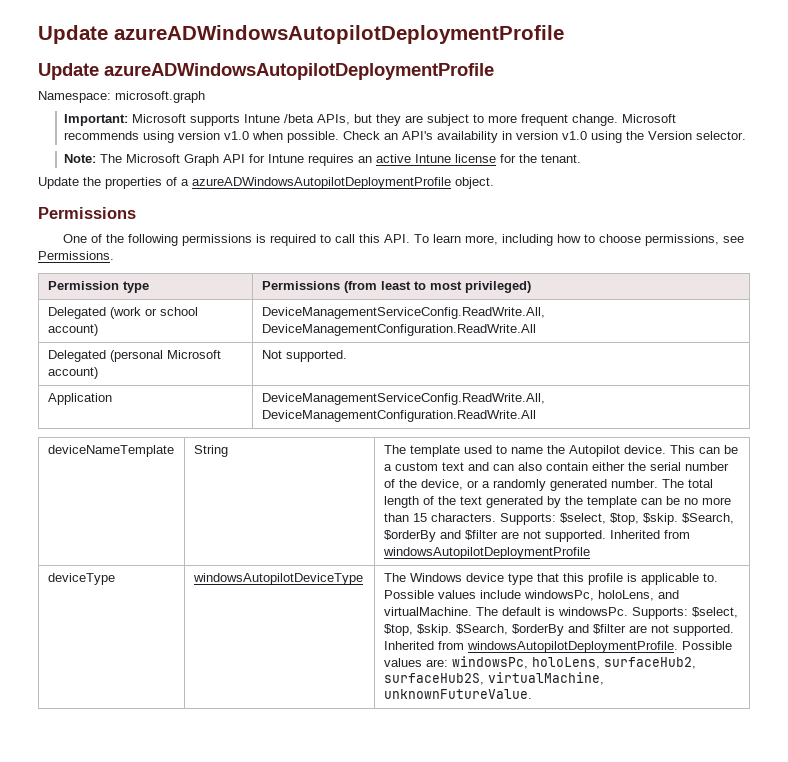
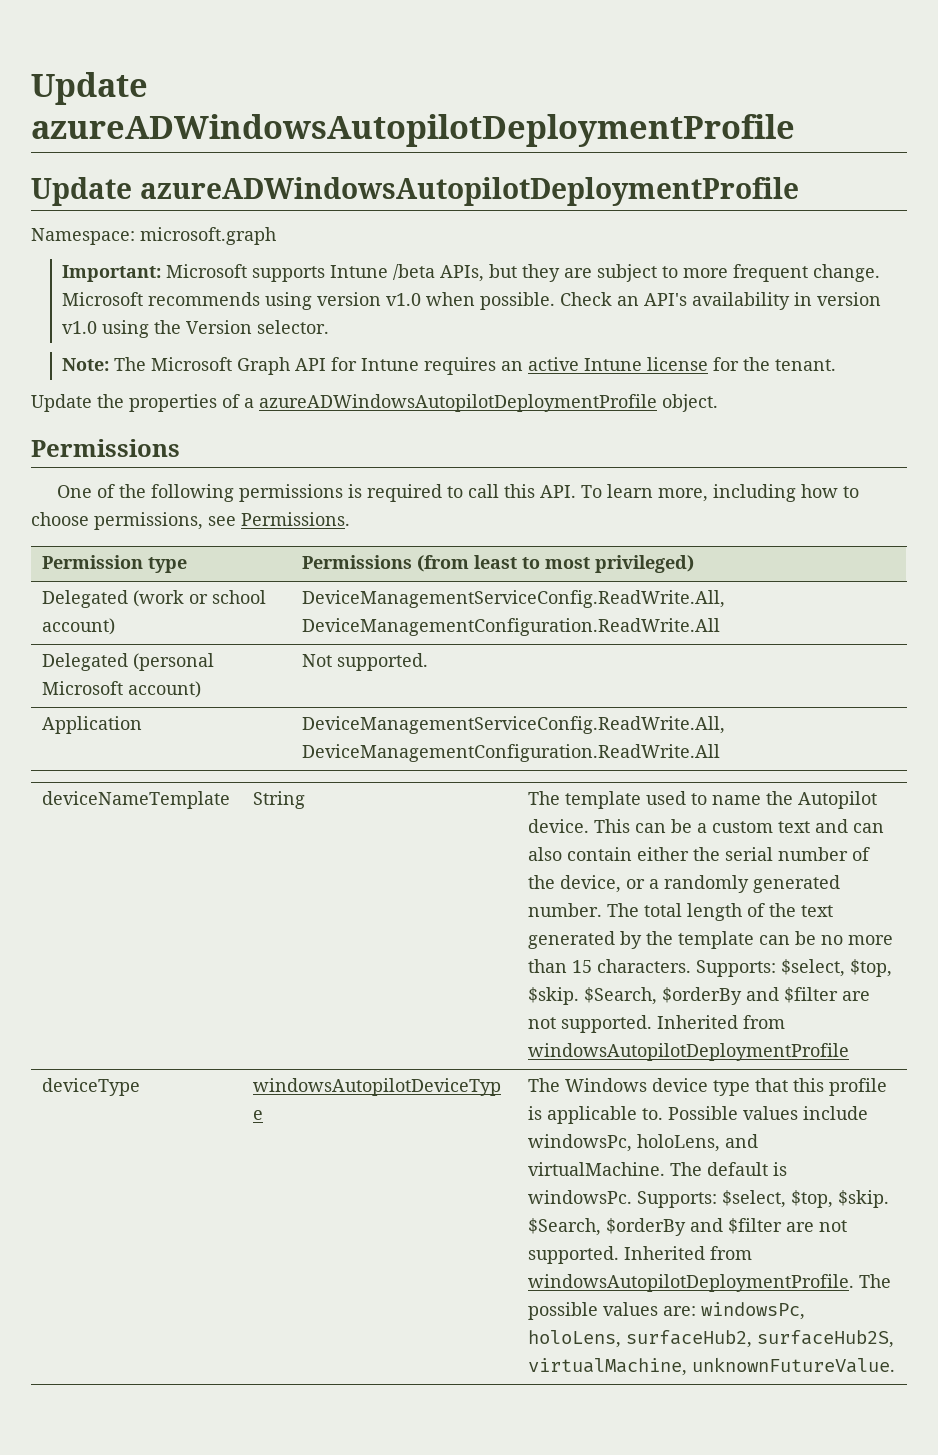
- Possible values are: windowsPc, holoLens, surfaceHub2, surfaceHub2S, virtualMachine, unknownFutureValue.
+ The possible values are: windowsPc, holoLens, surfaceHub2, surfaceHub2S, virtualMachine, unknownFutureValue.

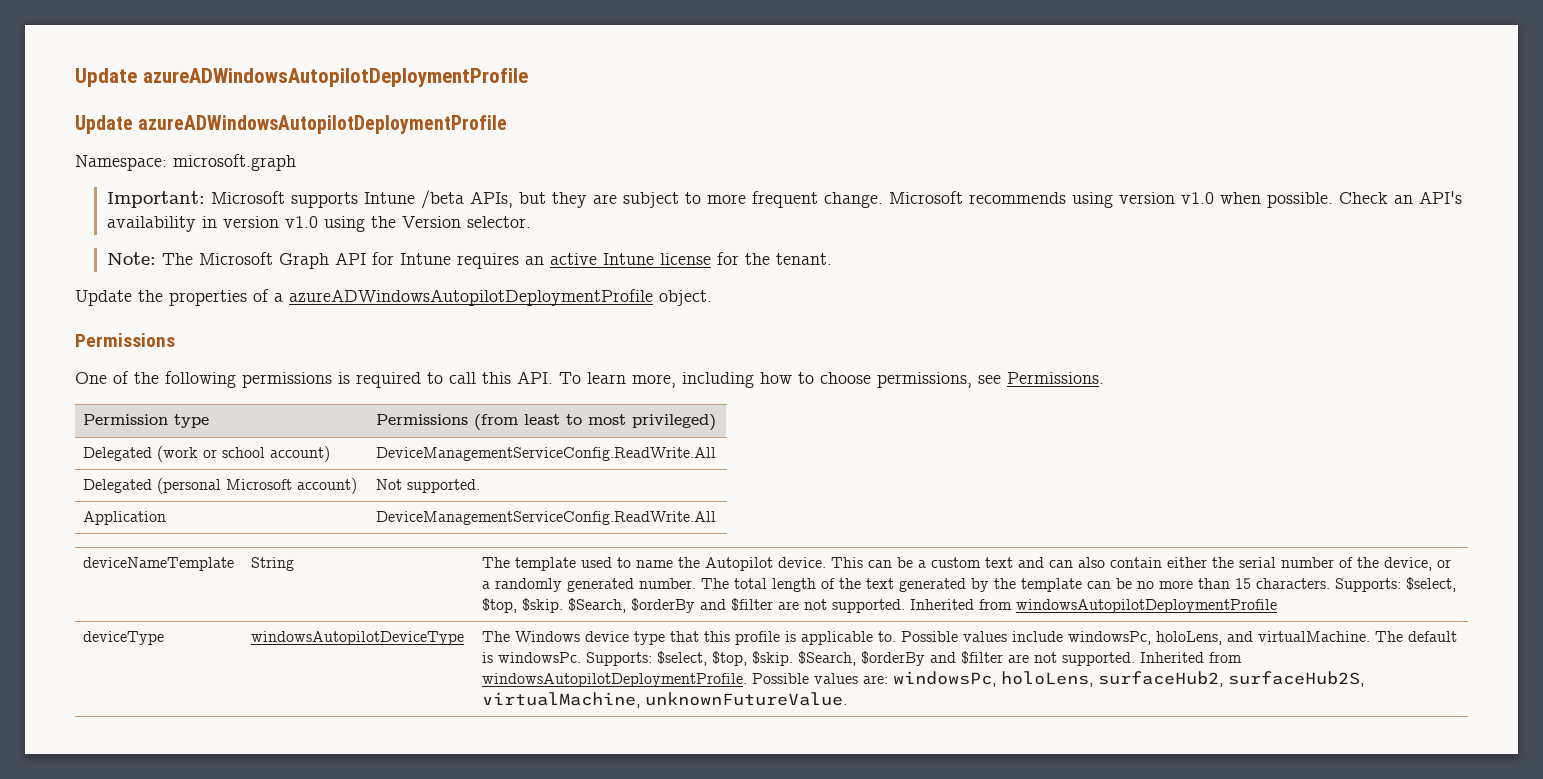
- Delegated (work or school account) | DeviceManagementServiceConfig.ReadWrite.All, DeviceManagementConfiguration.ReadWrite.All
+ Delegated (work or school account) | DeviceManagementServiceConfig.ReadWrite.All
- Application | DeviceManagementServiceConfig.ReadWrite.All, DeviceManagementConfiguration.ReadWrite.All
+ Application | DeviceManagementServiceConfig.ReadWrite.All
- The possible values are: windowsPc, holoLens, surfaceHub2, surfaceHub2S, virtualMachine, unknownFutureValue.
+ Possible values are: windowsPc, holoLens, surfaceHub2, surfaceHub2S, virtualMachine, unknownFutureValue.

